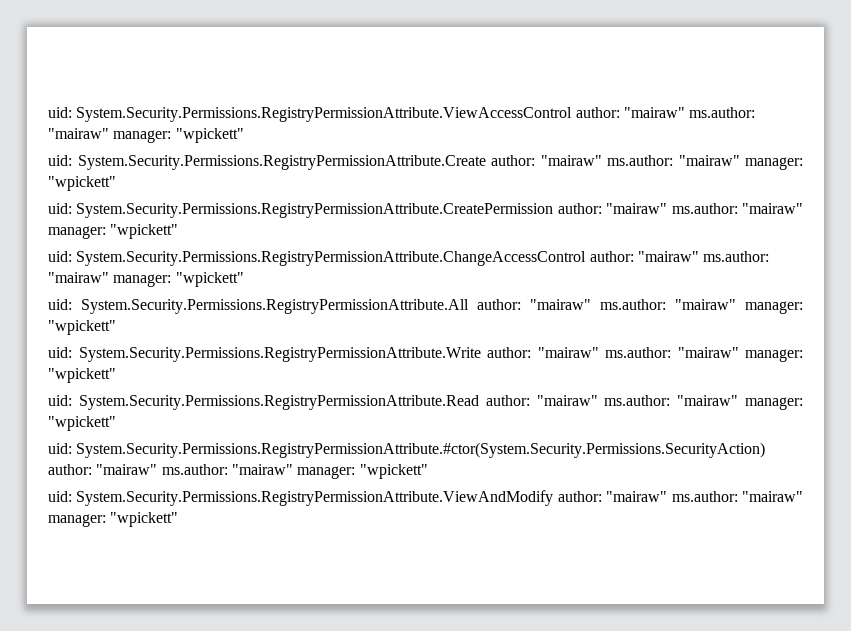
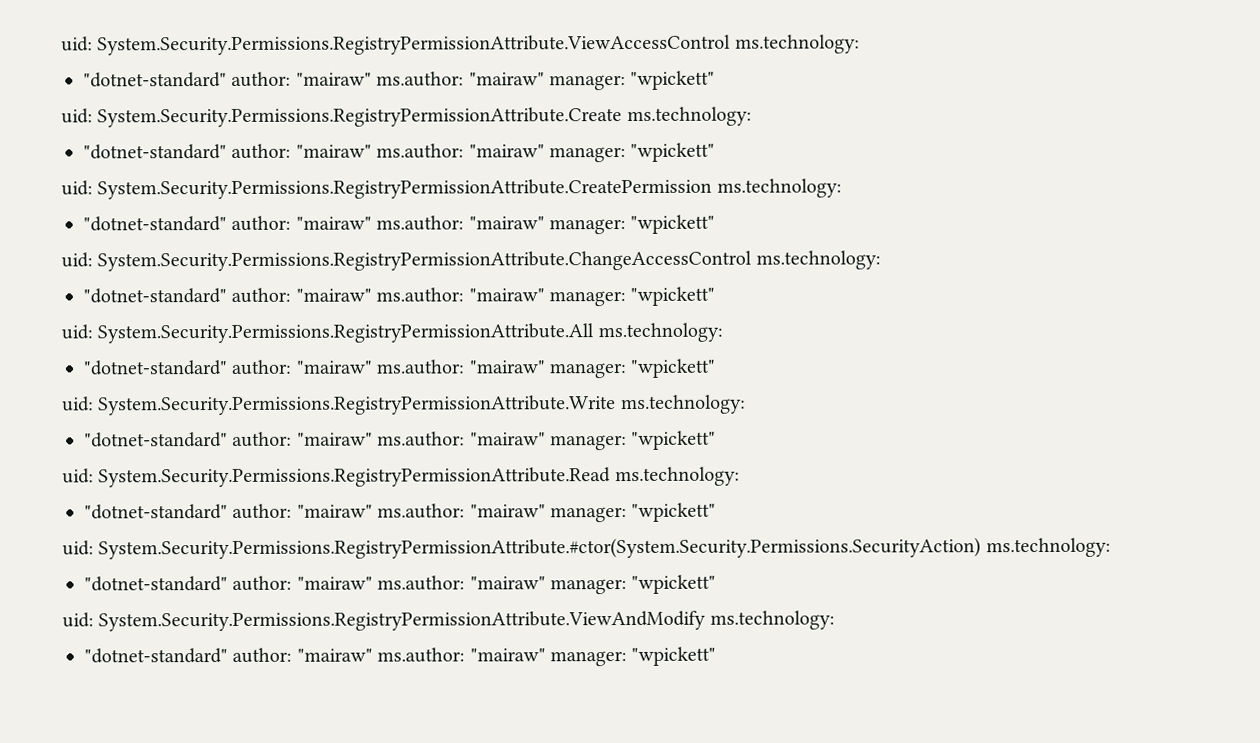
- uid: System.Security.Permissions.RegistryPermissionAttribute.ViewAccessControl author: "mairaw" ms.author: "mairaw" manager: "wpickett"
+ uid: System.Security.Permissions.RegistryPermissionAttribute.ViewAccessControl ms.technology:
+ "dotnet-standard" author: "mairaw" ms.author: "mairaw" manager: "wpickett"
- uid: System.Security.Permissions.RegistryPermissionAttribute.Create author: "mairaw" ms.author: "mairaw" manager: "wpickett"
+ uid: System.Security.Permissions.RegistryPermissionAttribute.Create ms.technology:
+ "dotnet-standard" author: "mairaw" ms.author: "mairaw" manager: "wpickett"
- uid: System.Security.Permissions.RegistryPermissionAttribute.CreatePermission author: "mairaw" ms.author: "mairaw" manager: "wpickett"
+ uid: System.Security.Permissions.RegistryPermissionAttribute.CreatePermission ms.technology:
+ "dotnet-standard" author: "mairaw" ms.author: "mairaw" manager: "wpickett"
- uid: System.Security.Permissions.RegistryPermissionAttribute.ChangeAccessControl author: "mairaw" ms.author: "mairaw" manager: "wpickett"
+ uid: System.Security.Permissions.RegistryPermissionAttribute.ChangeAccessControl ms.technology:
+ "dotnet-standard" author: "mairaw" ms.author: "mairaw" manager: "wpickett"
- uid: System.Security.Permissions.RegistryPermissionAttribute.All author: "mairaw" ms.author: "mairaw" manager: "wpickett"
+ uid: System.Security.Permissions.RegistryPermissionAttribute.All ms.technology:
+ "dotnet-standard" author: "mairaw" ms.author: "mairaw" manager: "wpickett"
- uid: System.Security.Permissions.RegistryPermissionAttribute.Write author: "mairaw" ms.author: "mairaw" manager: "wpickett"
+ uid: System.Security.Permissions.RegistryPermissionAttribute.Write ms.technology:
+ "dotnet-standard" author: "mairaw" ms.author: "mairaw" manager: "wpickett"
- uid: System.Security.Permissions.RegistryPermissionAttribute.Read author: "mairaw" ms.author: "mairaw" manager: "wpickett"
+ uid: System.Security.Permissions.RegistryPermissionAttribute.Read ms.technology:
+ "dotnet-standard" author: "mairaw" ms.author: "mairaw" manager: "wpickett"
- uid: System.Security.Permissions.RegistryPermissionAttribute.#ctor(System.Security.Permissions.SecurityAction) author: "mairaw" ms.author: "mairaw" manager: "wpickett"
+ uid: System.Security.Permissions.RegistryPermissionAttribute.#ctor(System.Security.Permissions.SecurityAction) ms.technology:
+ "dotnet-standard" author: "mairaw" ms.author: "mairaw" manager: "wpickett"
- uid: System.Security.Permissions.RegistryPermissionAttribute.ViewAndModify author: "mairaw" ms.author: "mairaw" manager: "wpickett"
+ uid: System.Security.Permissions.RegistryPermissionAttribute.ViewAndModify ms.technology:
+ "dotnet-standard" author: "mairaw" ms.author: "mairaw" manager: "wpickett"

